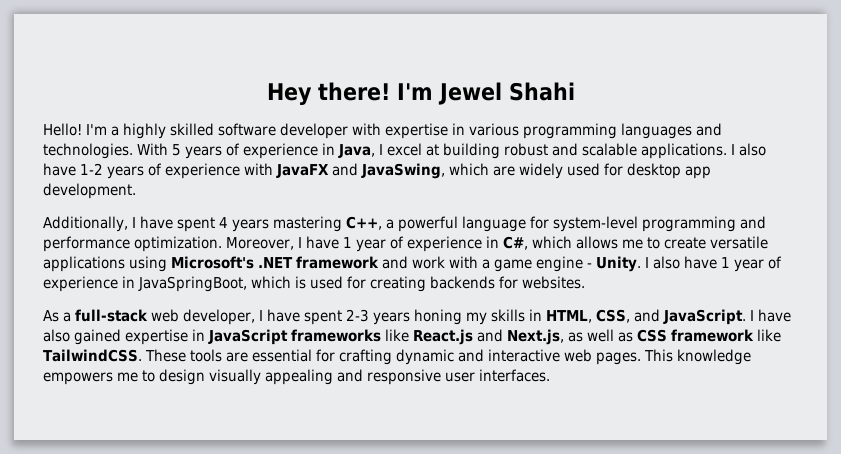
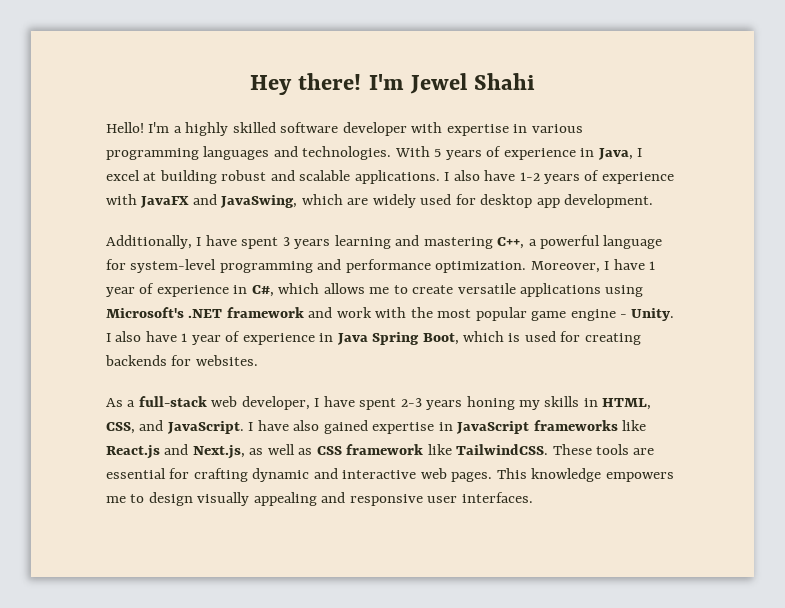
- Additionally, I have spent 4 years mastering C++, a powerful language for system-level programming and performance optimization.
+ Additionally, I have spent 3 years learning and mastering C++, a powerful language for system-level programming and performance optimization.
- Moreover, I have 1 year of experience in C#, which allows me to create versatile applications using Microsoft's .NET framework and work with a game engine - Unity.
+ Moreover, I have 1 year of experience in C#, which allows me to create versatile applications using Microsoft's .NET framework and work with the most popular game engine - Unity.
- I also have 1 year of experience in JavaSpringBoot, which is used for creating backends for websites.
+ I also have 1 year of experience in Java Spring Boot, which is used for creating backends for websites.

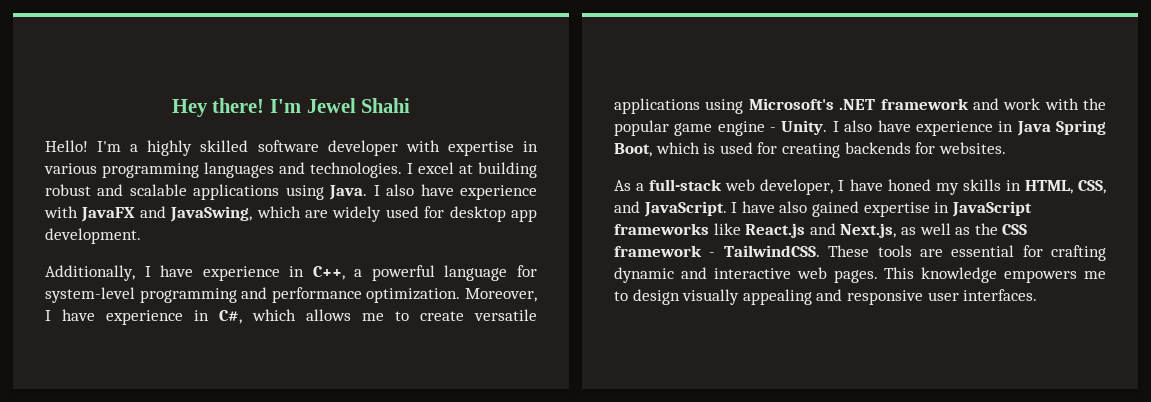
- With 5 years of experience in Java, I excel at building robust and scalable applications. I also have 1-2 years of experience with JavaFX and JavaSwing, which are widely used for desktop app development.
+ I excel at building robust and scalable applications using Java. I also have experience with JavaFX and JavaSwing, which are widely used for desktop app development.
- Additionally, I have spent 3 years learning and mastering C++, a powerful language for system-level programming and performance optimization.
+ Additionally, I have experience in C++, a powerful language for system-level programming and performance optimization.
- Moreover, I have 1 year of experience in C#, which allows me to create versatile applications using Microsoft's .NET framework and work with the most popular game engine - Unity.
+ Moreover, I have experience in C#, which allows me to create versatile applications using Microsoft's .NET framework and work with the popular game engine - Unity.
- I also have 1 year of experience in Java Spring Boot, which is used for creating backends for websites.
+ I also have experience in Java Spring Boot, which is used for creating backends for websites.
- As a full-stack web developer, I have spent 2-3 years honing my skills in HTML, CSS, and JavaScript.
+ As a full-stack web developer, I have honed my skills in HTML, CSS, and JavaScript.
- I have also gained expertise in JavaScript frameworks like React.js and Next.js, as well as CSS framework like TailwindCSS.
+ I have also gained expertise in JavaScript frameworks like React.js and Next.js, as well as the CSS framework - TailwindCSS.

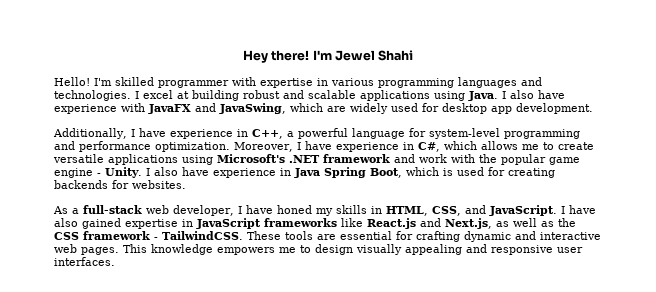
- I'm a highly skilled software developer with expertise in various programming languages and technologies.
+ I'm skilled programmer with expertise in various programming languages and technologies.

